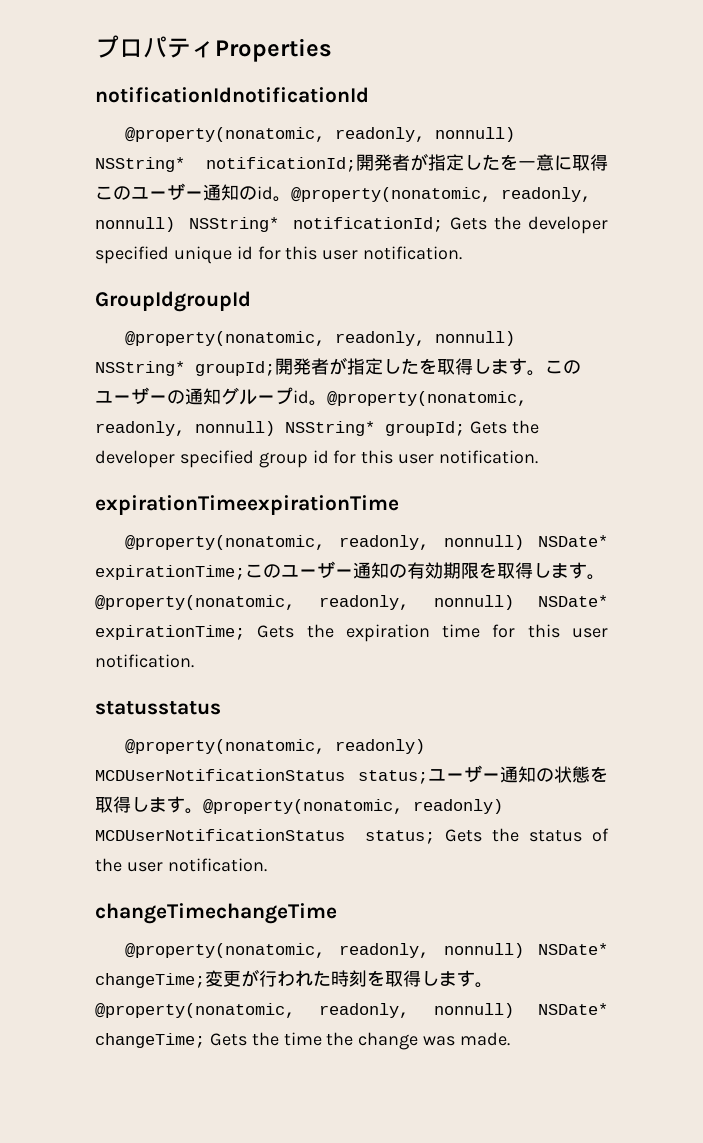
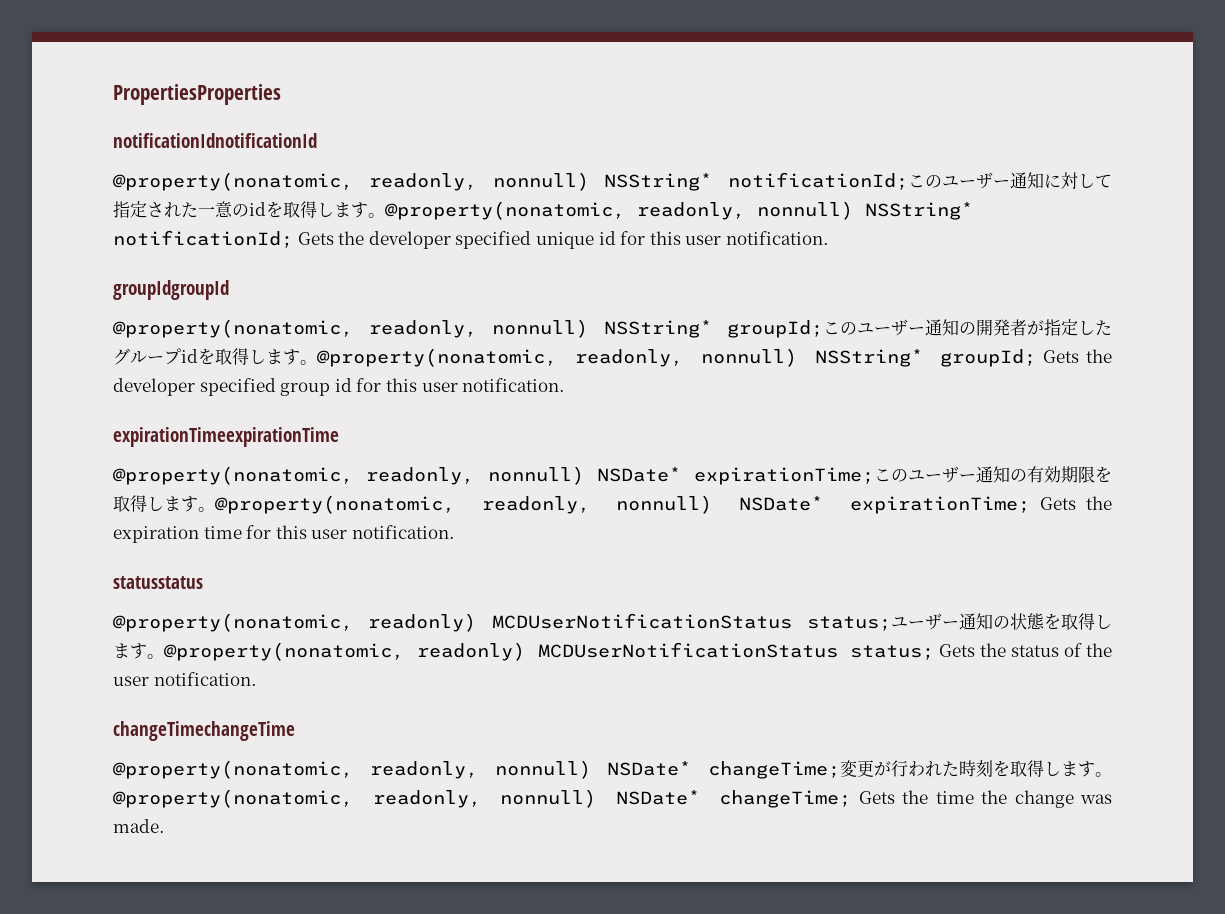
- プロパティProperties
+ PropertiesProperties
- @property(nonatomic, readonly, nonnull) NSString* notificationId;開発者が指定したを一意に取得このユーザー通知のid。
+ @property(nonatomic, readonly, nonnull) NSString* notificationId;このユーザー通知に対して指定された一意のidを取得します。
- GroupIdgroupId
- @property(nonatomic, readonly, nonnull) NSString* groupId;開発者が指定したを取得します。このユーザーの通知グループid。
+ groupIdgroupId
+ @property(nonatomic, readonly, nonnull) NSString* groupId;このユーザー通知の開発者が指定したグループidを取得します。

